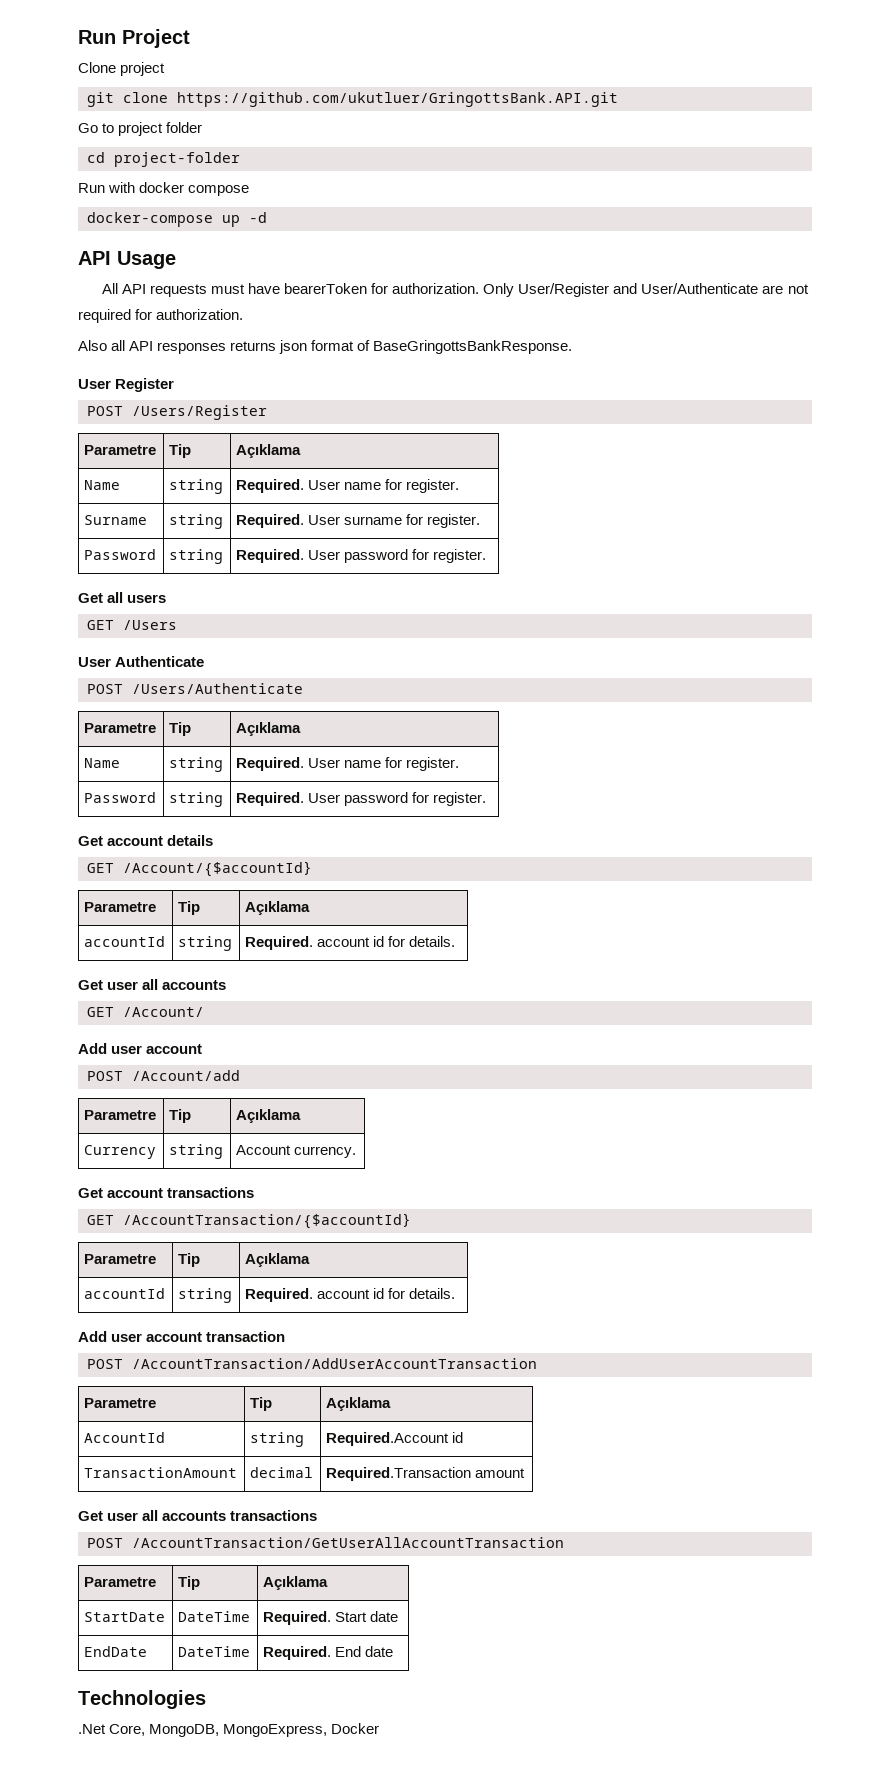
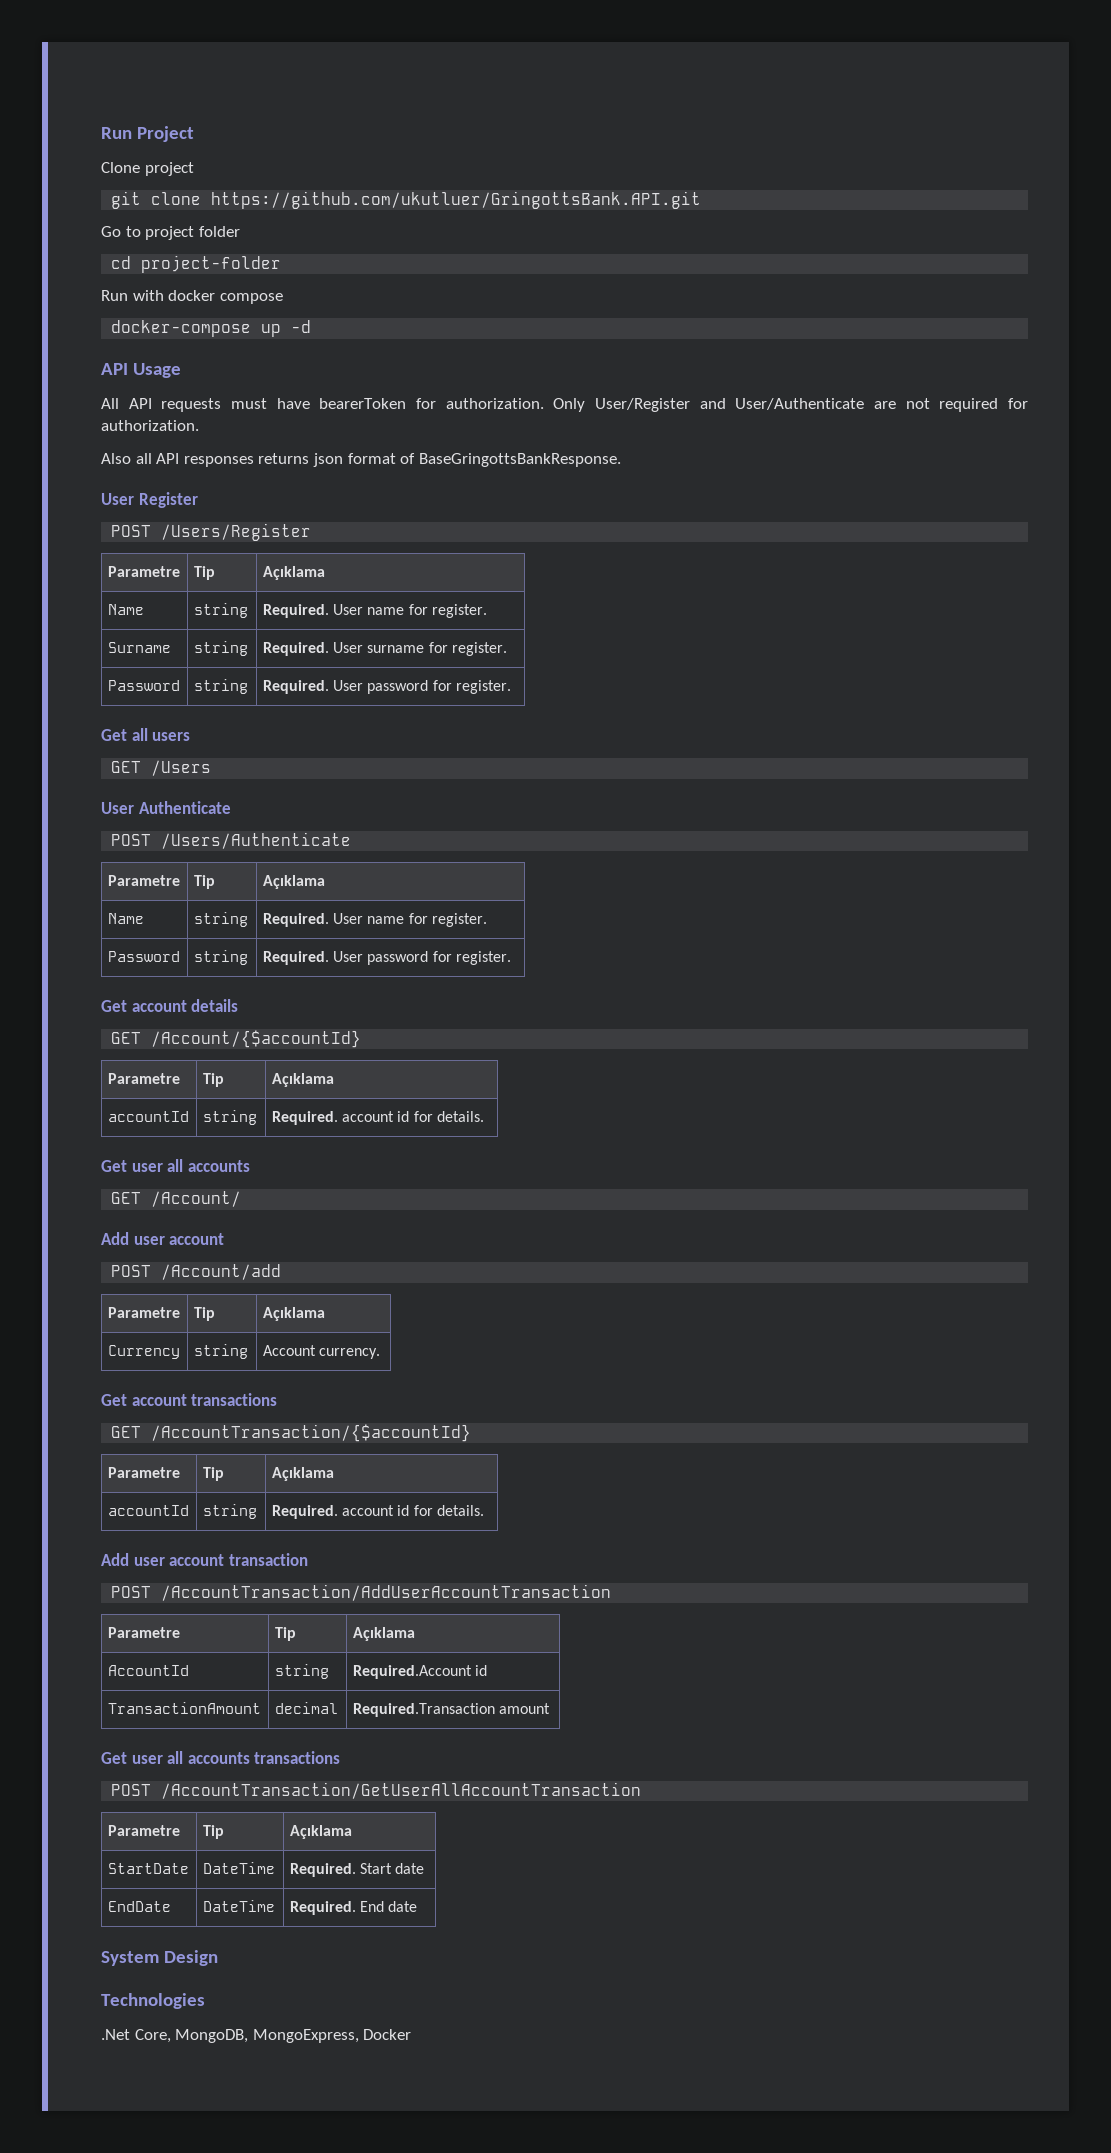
+ System Design

